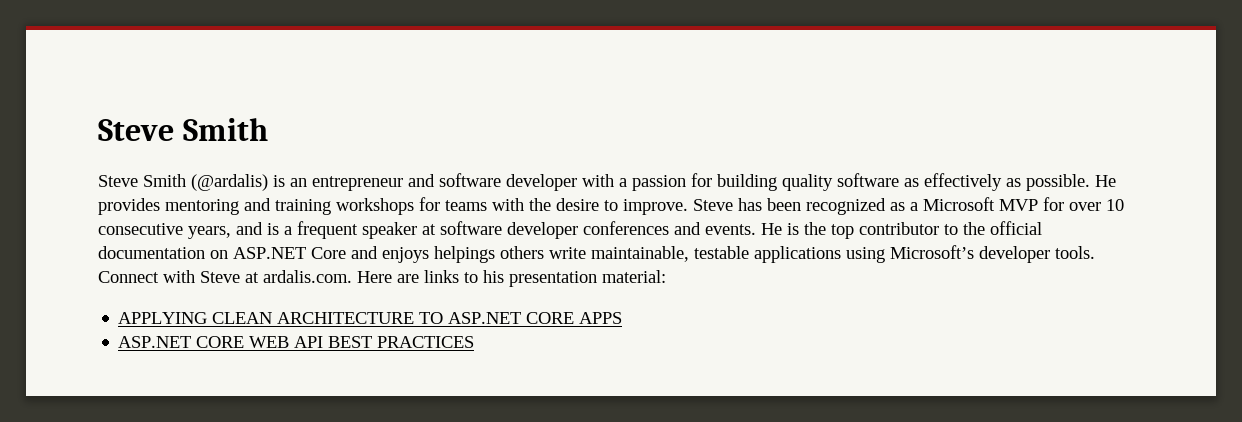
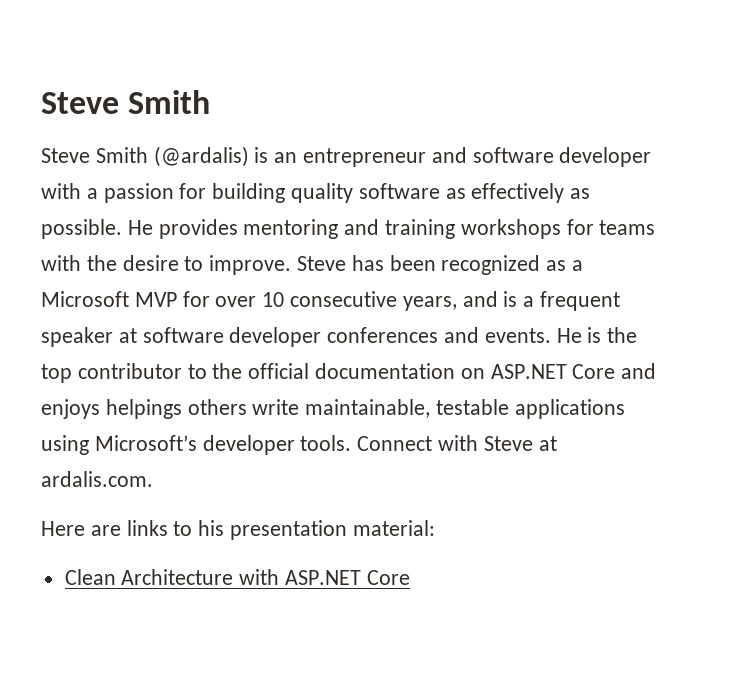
- Connect with Steve at ardalis.com. Here are links to his presentation material:
+ Connect with Steve at ardalis.com.
+ Here are links to his presentation material:
- APPLYING CLEAN ARCHITECTURE TO ASP.NET CORE APPS
- ASP.NET CORE WEB API BEST PRACTICES
+ Clean Architecture with ASP.NET Core

